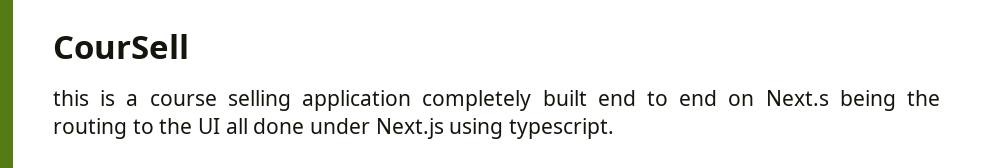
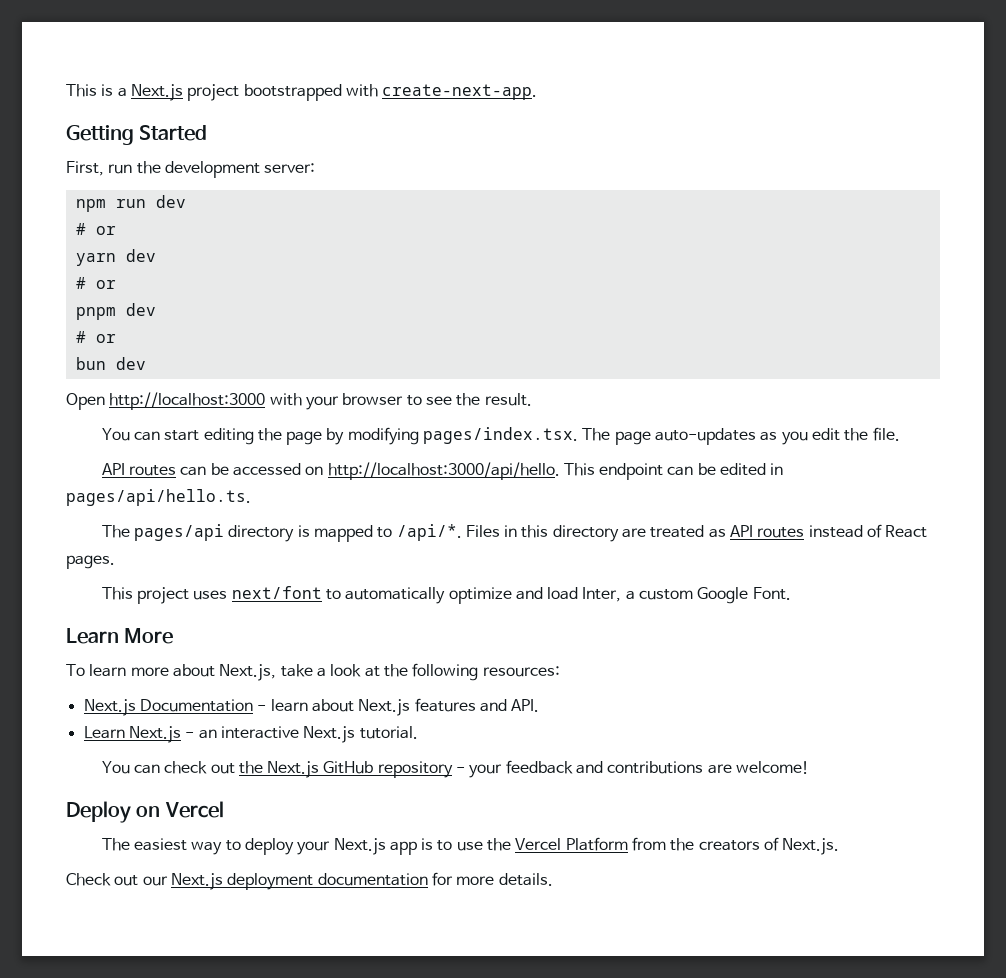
- CourSell
- this is a course selling application completely built end to end on Next.s being the routing to the UI all done under Next.js using typescript.
+ This is a Next.js project bootstrapped with create-next-app.
+ Getting Started
+ First, run the development server:
+ npm run dev
+ # or
+ yarn dev
+ # or
+ pnpm dev
+ # or
+ bun dev
+ Open http://localhost:3000 with your browser to see the result.
+ You can start editing the page by modifying pages/index.tsx. The page auto-updates as you edit the file.
+ API routes can be accessed on http://localhost:3000/api/hello. This endpoint can be edited in pages/api/hello.ts.
+ The pages/api directory is mapped to /api/*. Files in this directory are treated as API routes instead of React pages.
+ This project uses next/font to automatically optimize and load Inter, a custom Google Font.
+ Learn More
+ To learn more about Next.js, take a look at the following resources:
+ Next.js Documentation - learn about Next.js features and API.
+ Learn Next.js - an interactive Next.js tutorial.
+ You can check out the Next.js GitHub repository - your feedback and contributions are welcome!
+ Deploy on Vercel
+ The easiest way to deploy your Next.js app is to use the Vercel Platform from the creators of Next.js.
+ Check out our Next.js deployment documentation for more details.

